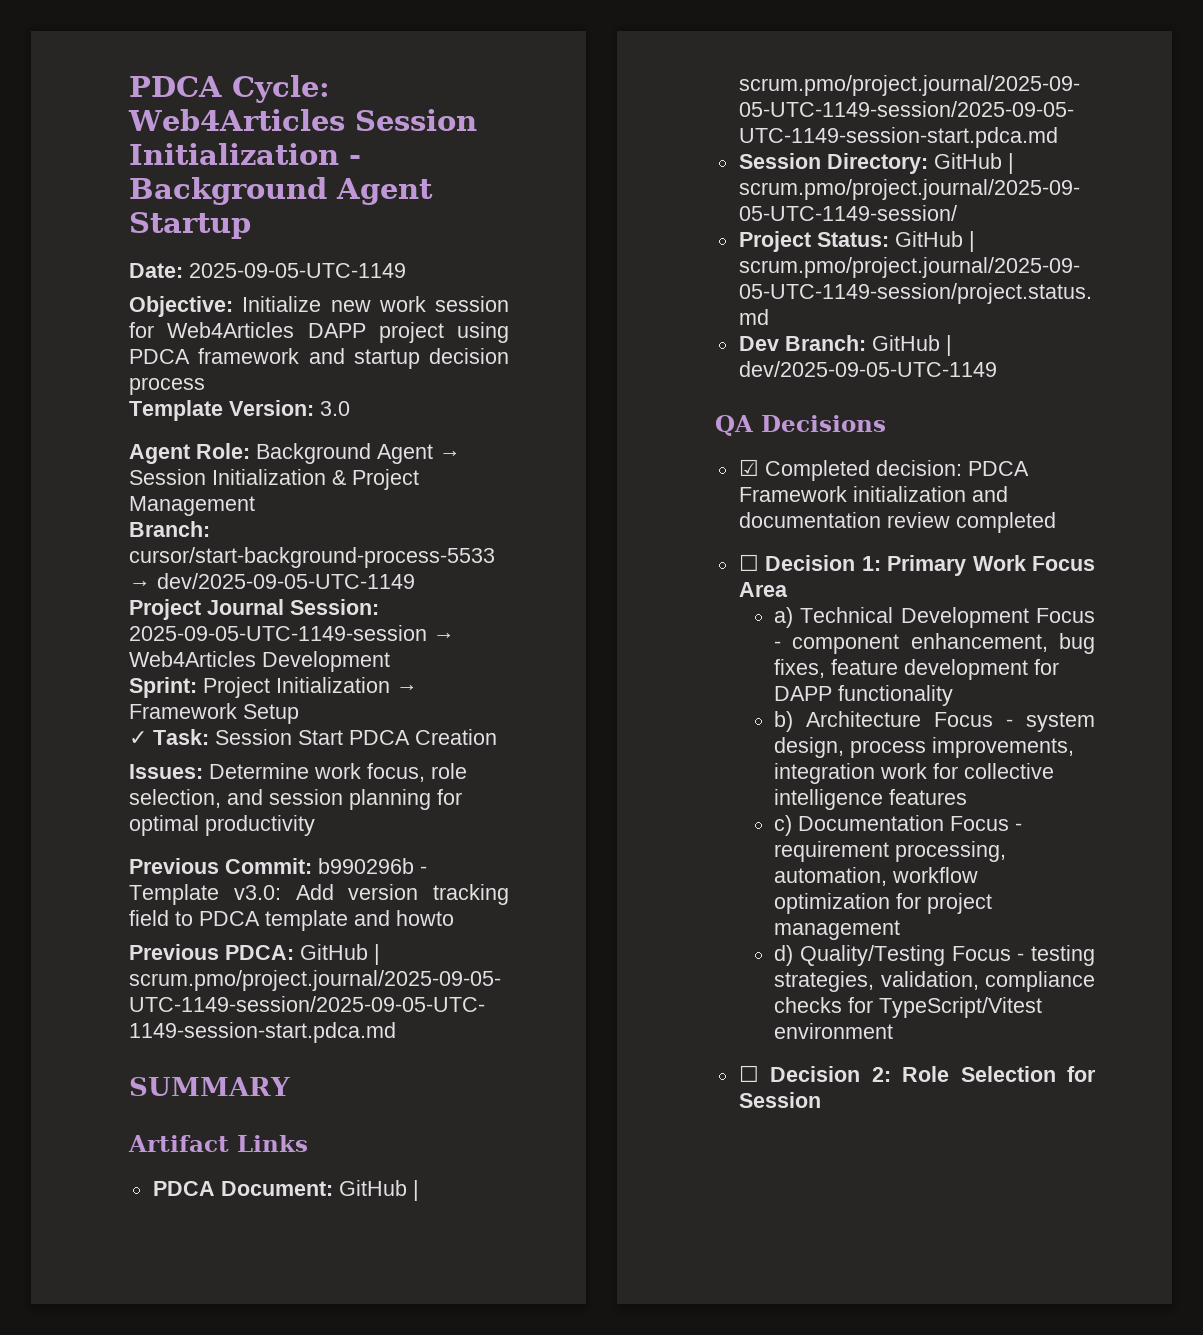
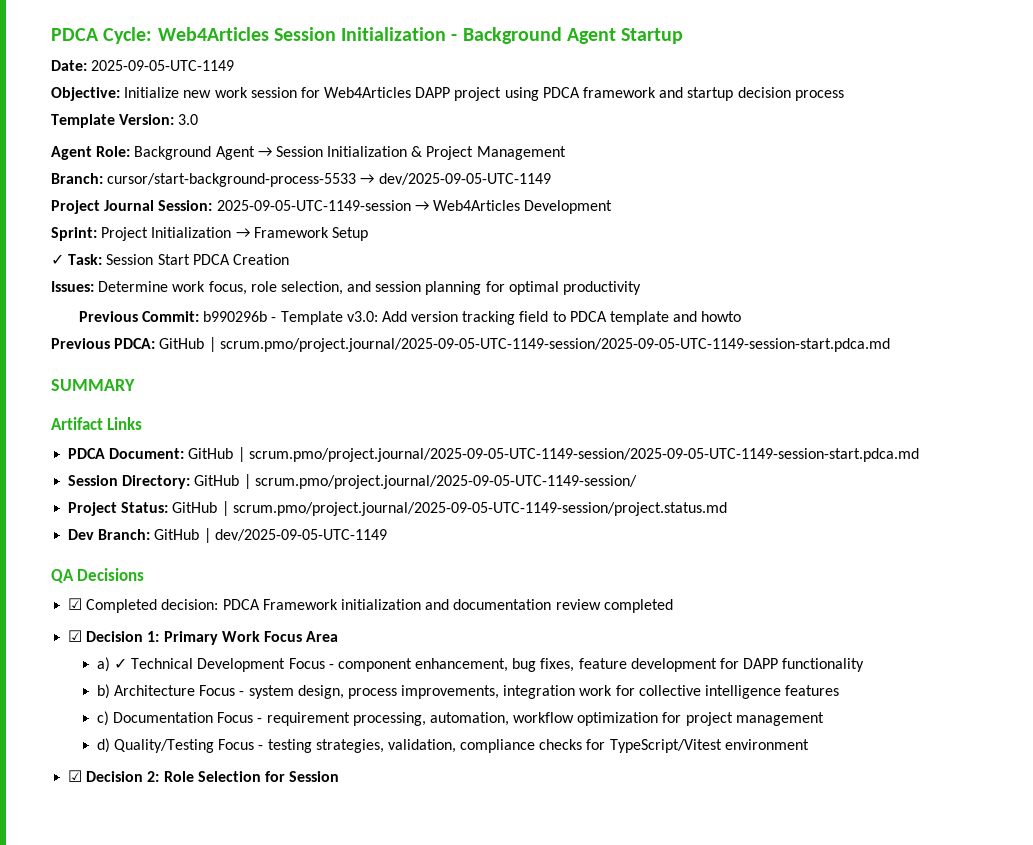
- ☐ Decision 1: Primary Work Focus Area
+ ☑ Decision 1: Primary Work Focus Area
- a) Technical Development Focus - component enhancement, bug fixes, feature development for DAPP functionality
+ a) ✓ Technical Development Focus - component enhancement, bug fixes, feature development for DAPP functionality
- ☐ Decision 2: Role Selection for Session
+ ☑ Decision 2: Role Selection for Session

